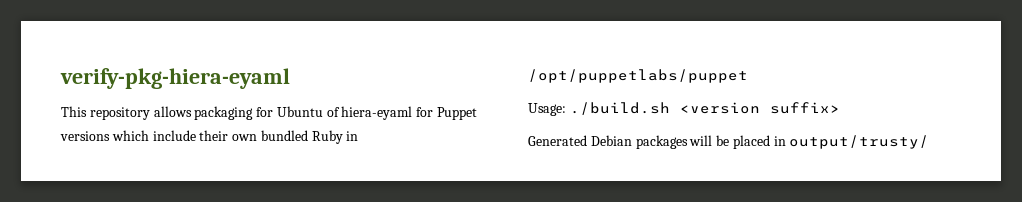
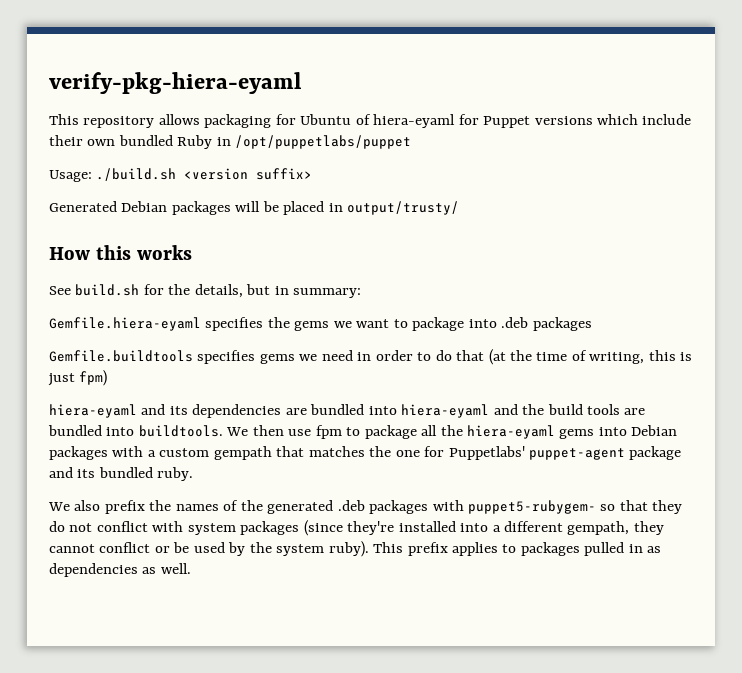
+ How this works
+ See build.sh for the details, but in summary:
+ Gemfile.hiera-eyaml specifies the gems we want to package into .deb packages
+ Gemfile.buildtools specifies gems we need in order to do that (at the time of writing, this is just fpm)
+ hiera-eyaml and its dependencies are bundled into hiera-eyaml and the build tools are bundled into buildtools. We then use fpm to package all the hiera-eyaml gems into Debian packages with a custom gempath that matches the one for Puppetlabs' puppet-agent package and its bundled ruby.
+ We also prefix the names of the generated .deb packages with puppet5-rubygem- so that they do not conflict with system packages (since they're installed into a different gempath, they cannot conflict or be used by the system ruby). This prefix applies to packages pulled in as dependencies as well.

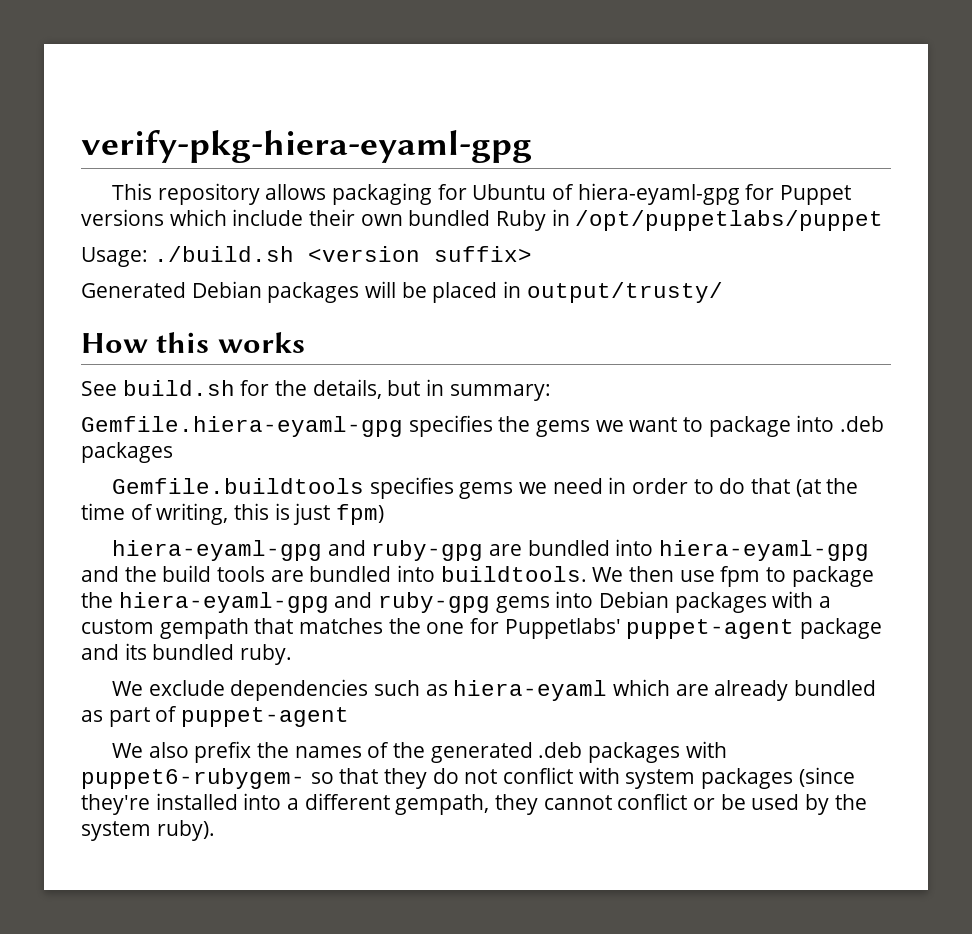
- verify-pkg-hiera-eyaml
+ verify-pkg-hiera-eyaml-gpg
- This repository allows packaging for Ubuntu of hiera-eyaml for Puppet versions which include their own bundled Ruby in /opt/puppetlabs/puppet
+ This repository allows packaging for Ubuntu of hiera-eyaml-gpg for Puppet versions which include their own bundled Ruby in /opt/puppetlabs/puppet
- Gemfile.hiera-eyaml specifies the gems we want to package into .deb packages
+ Gemfile.hiera-eyaml-gpg specifies the gems we want to package into .deb packages
- hiera-eyaml and its dependencies are bundled into hiera-eyaml and the build tools are bundled into buildtools.
+ hiera-eyaml-gpg and ruby-gpg are bundled into hiera-eyaml-gpg and the build tools are bundled into buildtools.
- We then use fpm to package all the hiera-eyaml gems into Debian packages with a custom gempath that matches the one for Puppetlabs' puppet-agent package and its bundled ruby.
+ We then use fpm to package the hiera-eyaml-gpg and ruby-gpg gems into Debian packages with a custom gempath that matches the one for Puppetlabs' puppet-agent package and its bundled ruby.
+ We exclude dependencies such as hiera-eyaml which are already bundled as part of puppet-agent
- We also prefix the names of the generated .deb packages with puppet5-rubygem- so that they do not conflict with system packages (since they're installed into a different gempath, they cannot conflict or be used by the system ruby). This prefix applies to packages pulled in as dependencies as well.
+ We also prefix the names of the generated .deb packages with puppet6-rubygem- so that they do not conflict with system packages (since they're installed into a different gempath, they cannot conflict or be used by the system ruby).

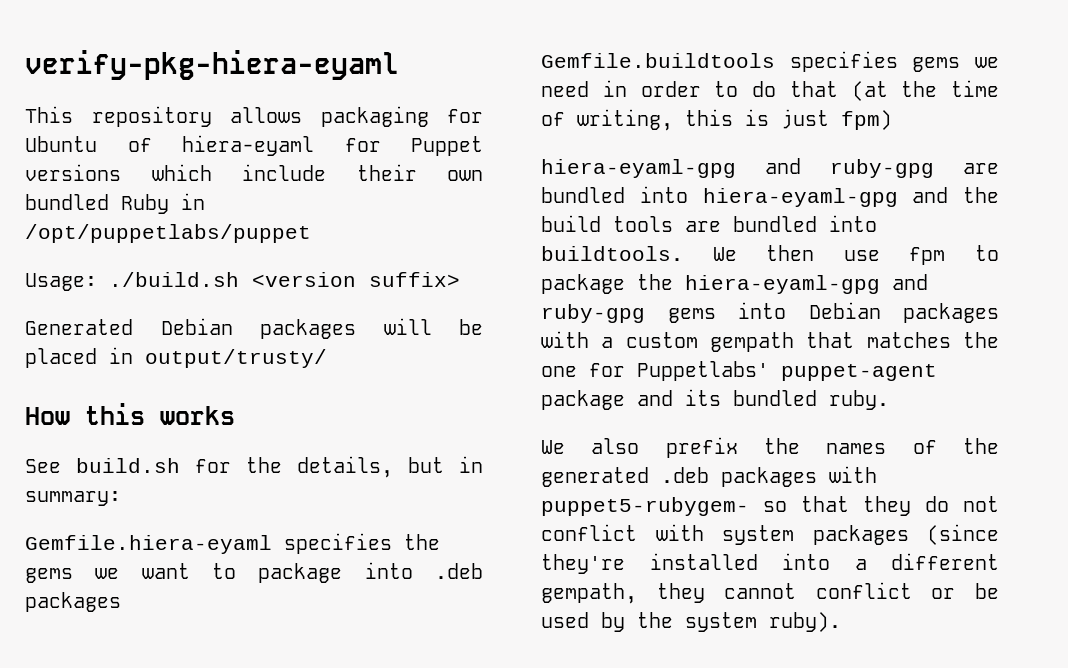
- verify-pkg-hiera-eyaml-gpg
+ verify-pkg-hiera-eyaml
- This repository allows packaging for Ubuntu of hiera-eyaml-gpg for Puppet versions which include their own bundled Ruby in /opt/puppetlabs/puppet
+ This repository allows packaging for Ubuntu of hiera-eyaml for Puppet versions which include their own bundled Ruby in /opt/puppetlabs/puppet
- Gemfile.hiera-eyaml-gpg specifies the gems we want to package into .deb packages
+ Gemfile.hiera-eyaml specifies the gems we want to package into .deb packages
- We exclude dependencies such as hiera-eyaml which are already bundled as part of puppet-agent
- We also prefix the names of the generated .deb packages with puppet6-rubygem- so that they do not conflict with system packages (since they're installed into a different gempath, they cannot conflict or be used by the system ruby).
+ We also prefix the names of the generated .deb packages with puppet5-rubygem- so that they do not conflict with system packages (since they're installed into a different gempath, they cannot conflict or be used by the system ruby).

